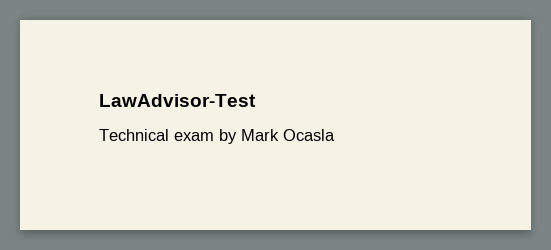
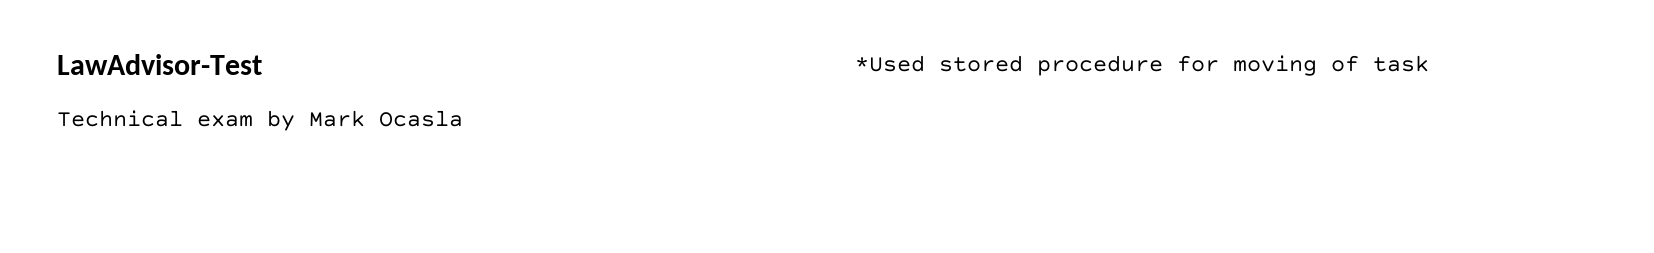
+ *Used stored procedure for moving of task

